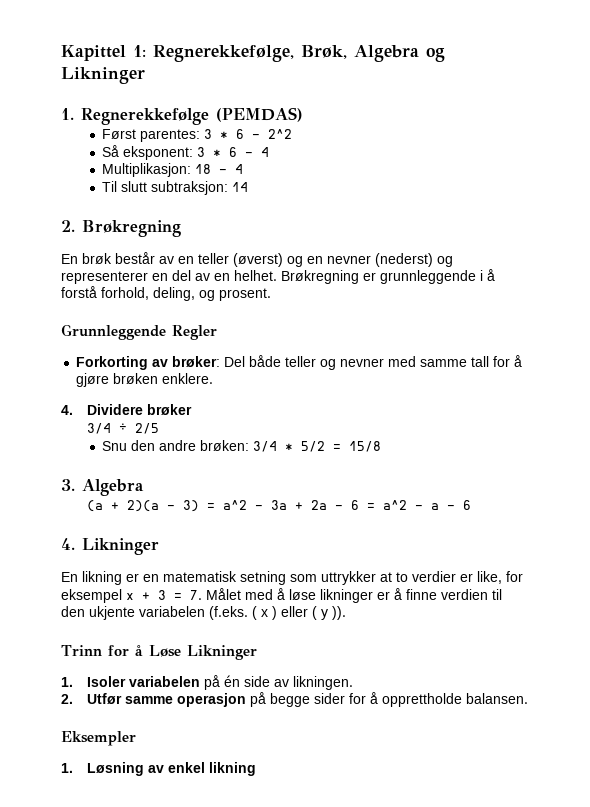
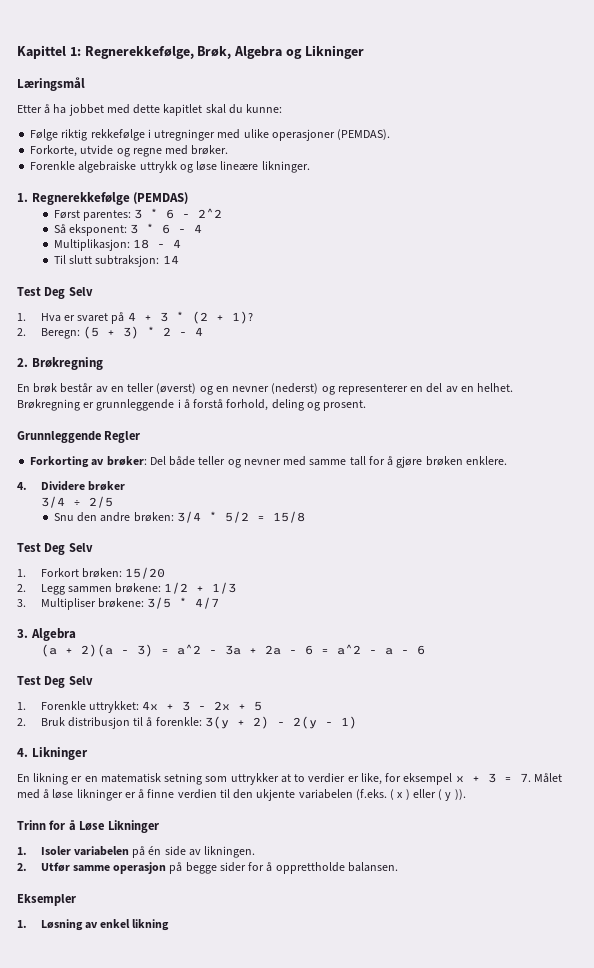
+ Læringsmål
+ Etter å ha jobbet med dette kapitlet skal du kunne:
+ Følge riktig rekkefølge i utregninger med ulike operasjoner (PEMDAS).
+ Forkorte, utvide og regne med brøker.
+ Forenkle algebraiske uttrykk og løse lineære likninger.
  Til slutt subtraksjon: 14
+ Test Deg Selv
+ 1. Hva er svaret på 4 + 3 * (2 + 1)?
+ 2. Beregn: (5 + 3) * 2 - 4
- Brøkregning er grunnleggende i å forstå forhold, deling, og prosent.
+ Brøkregning er grunnleggende i å forstå forhold, deling og prosent.
  Snu den andre brøken: 3/4 * 5/2 = 15/8
+ Test Deg Selv
+ 1. Forkort brøken: 15/20
+ 2. Legg sammen brøkene: 1/2 + 1/3
+ 3. Multipliser brøkene: 3/5 * 4/7
  (a + 2)(a - 3) = a^2 - 3a + 2a - 6 = a^2 - a - 6
+ Test Deg Selv
+ 1. Forenkle uttrykket: 4x + 3 - 2x + 5
+ 2. Bruk distribusjon til å forenkle: 3(y + 2) - 2(y - 1)

